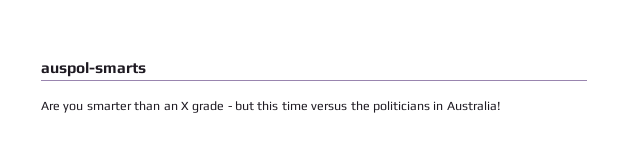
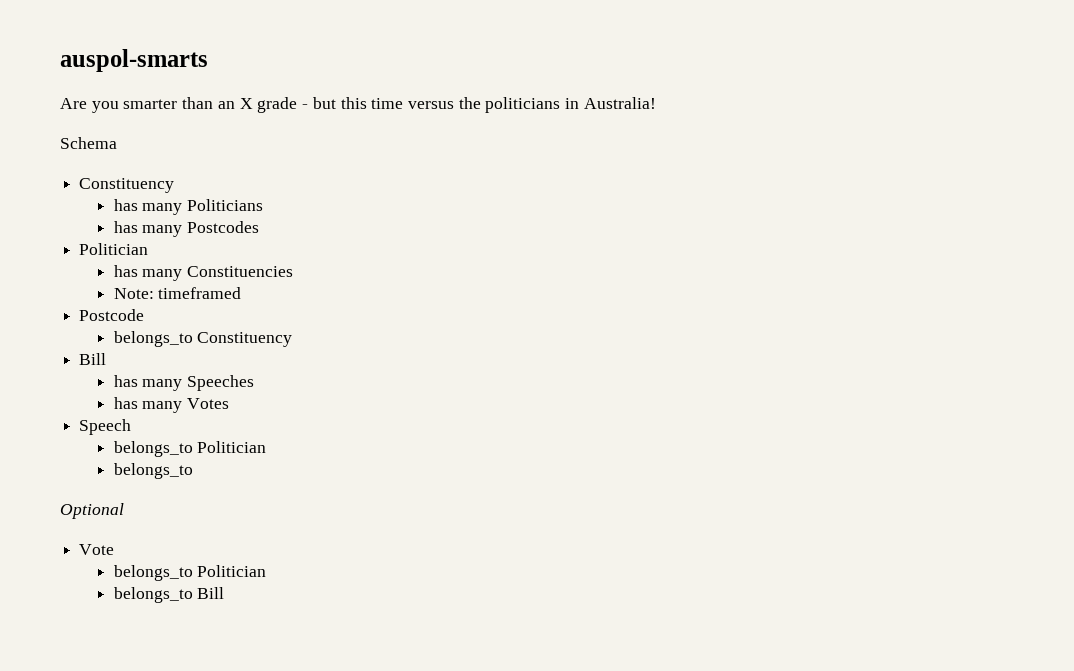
+ Schema
+ Constituency
+ has many Politicians
+ has many Postcodes
+ Politician
+ has many Constituencies
+ Note: timeframed
+ Postcode
+ belongs_to Constituency
+ Bill
+ has many Speeches
+ has many Votes
+ Speech
+ belongs_to Politician
+ belongs_to
+ Optional
+ Vote
+ belongs_to Politician
+ belongs_to Bill

